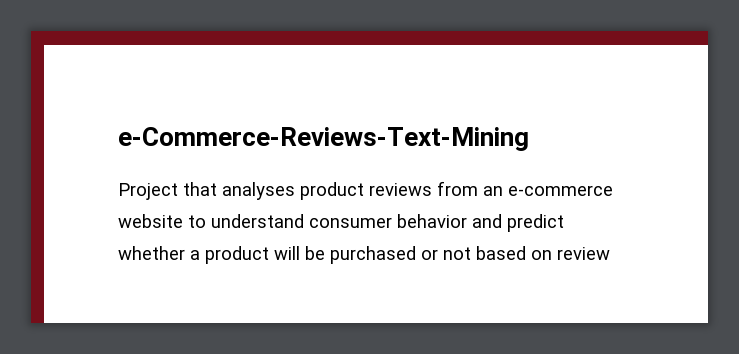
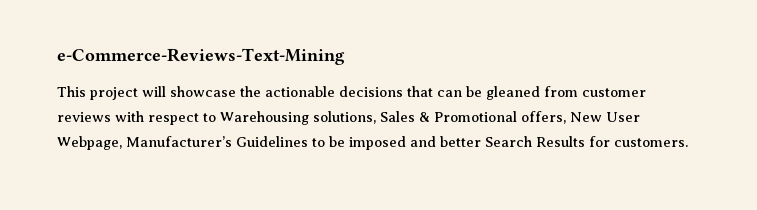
- Project that analyses product reviews from an e-commerce website to understand consumer behavior and predict whether a product will be purchased or not based on review
+ This project will showcase the actionable decisions that can be gleaned from customer reviews with respect to Warehousing solutions, Sales & Promotional offers, New User Webpage, Manufacturer’s Guidelines to be imposed and better Search Results for customers.

